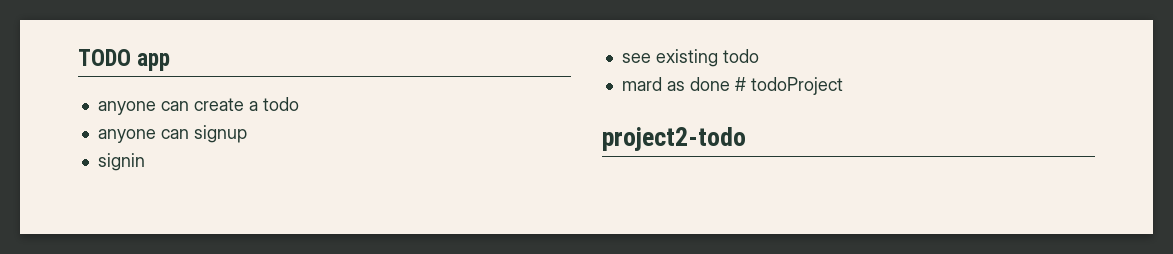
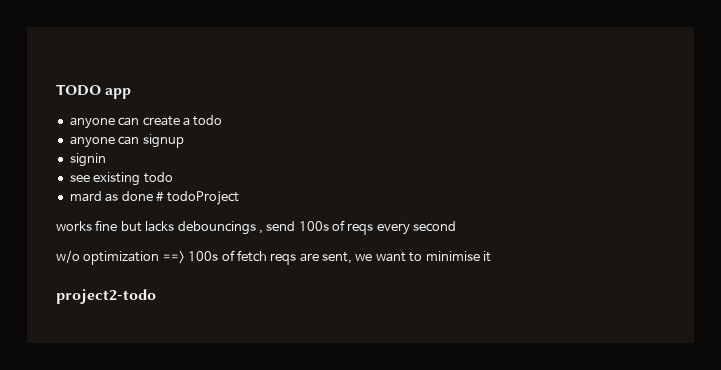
+ works fine but lacks debouncings , send 100s of reqs every second
+ w/o optimization ==> 100s of fetch reqs are sent, we want to minimise it

